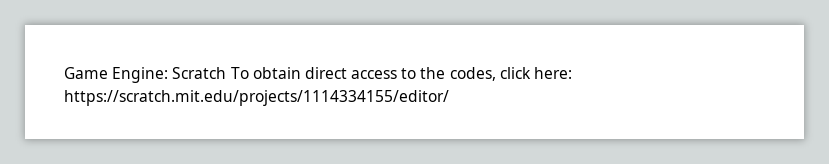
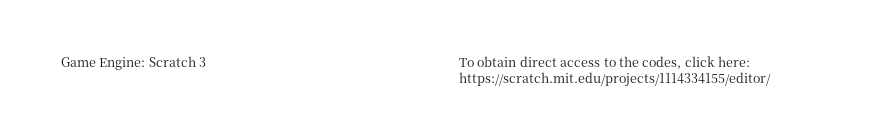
- Game Engine: Scratch To obtain direct access to the codes, click here: https://scratch.mit.edu/projects/1114334155/editor/
+ Game Engine: Scratch 3
+ To obtain direct access to the codes, click here: https://scratch.mit.edu/projects/1114334155/editor/

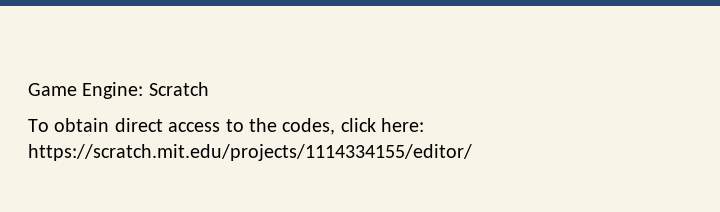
- Game Engine: Scratch 3
+ Game Engine: Scratch

